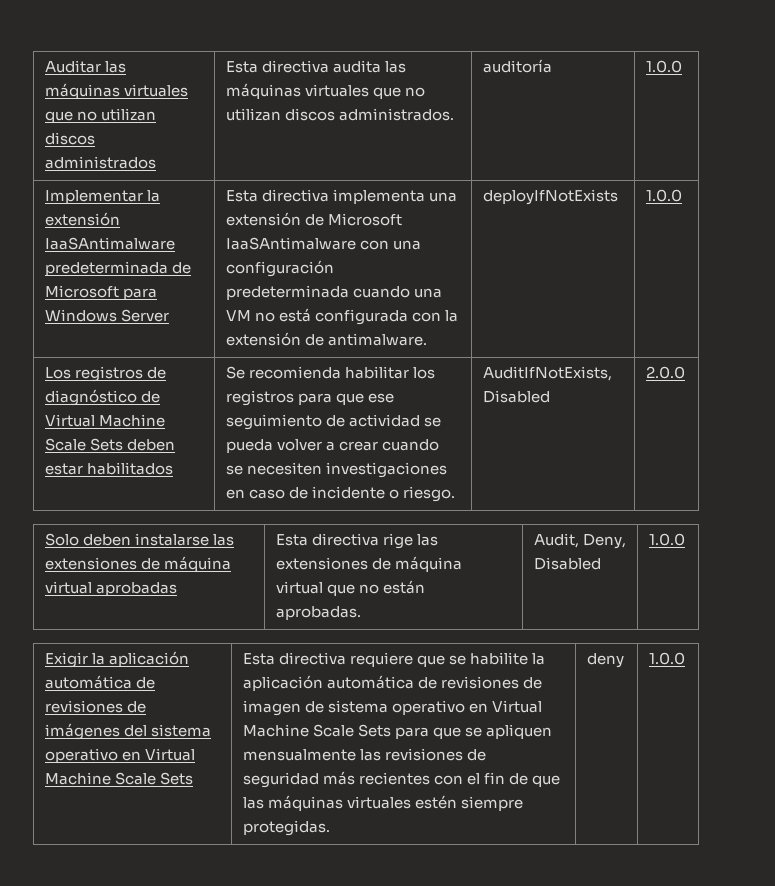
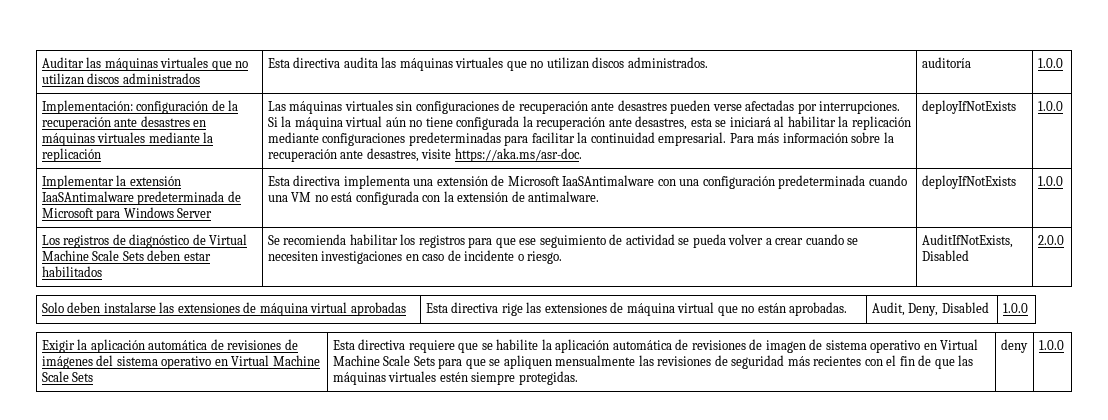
+ Implementación: configuración de la recuperación ante desastres en máquinas virtuales mediante la replicación | Las máquinas virtuales sin configuraciones de recuperación ante desastres pueden verse afectadas por interrupciones. Si la máquina virtual aún no tiene configurada la recuperación ante desastres, esta se iniciará al habilitar la replicación mediante configuraciones predeterminadas para facilitar la continuidad empresarial. Para más información sobre la recuperación ante desastres, visite https://aka.ms/asr-doc. | deployIfNotExists | 1.0.0

